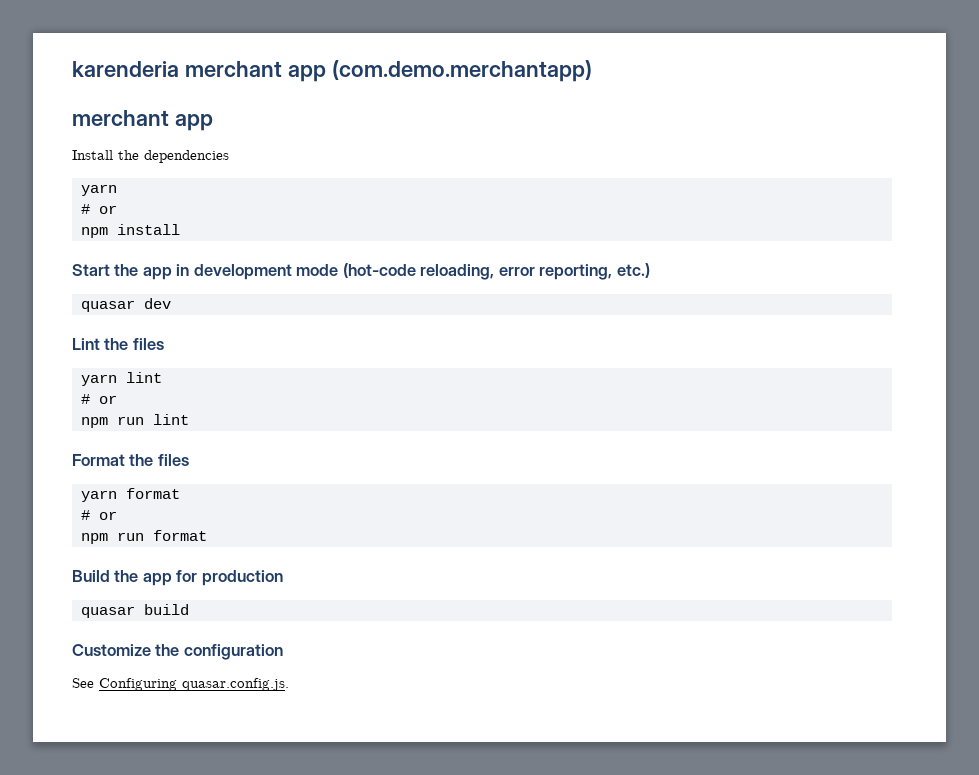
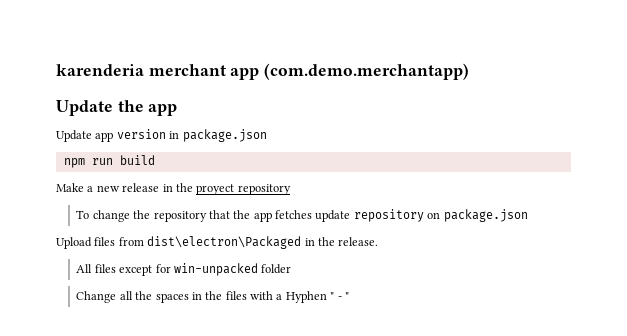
  karenderia merchant app (com.demo.merchantapp)
- merchant app
+ Update the app
- Install the dependencies
- yarn
- # or
- npm install
- Start the app in development mode (hot-code reloading, error reporting, etc.)
- quasar dev
- Lint the files
- yarn lint
- # or
- npm run lint
- Format the files
- yarn format
- # or
- npm run format
- Build the app for production
- quasar build
- Customize the configuration
- See Configuring quasar.config.js.
+ Update app version in package.json
+ npm run build
+ Make a new release in the proyect repository
+ To change the repository that the app fetches update repository on package.json
+ Upload files from dist\electron\Packaged in the release.
+ All files except for win-unpacked folder
+ Change all the spaces in the files with a Hyphen " - "

